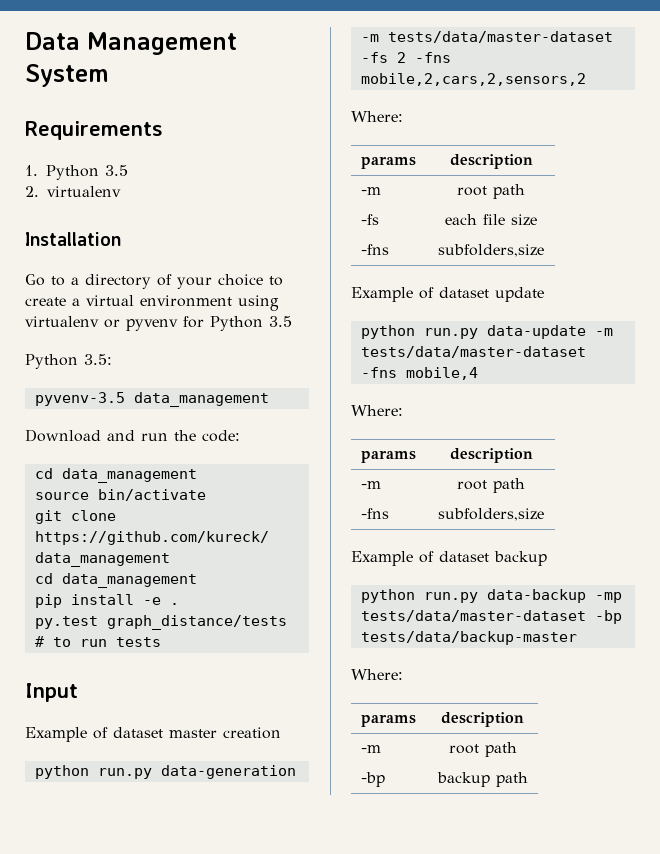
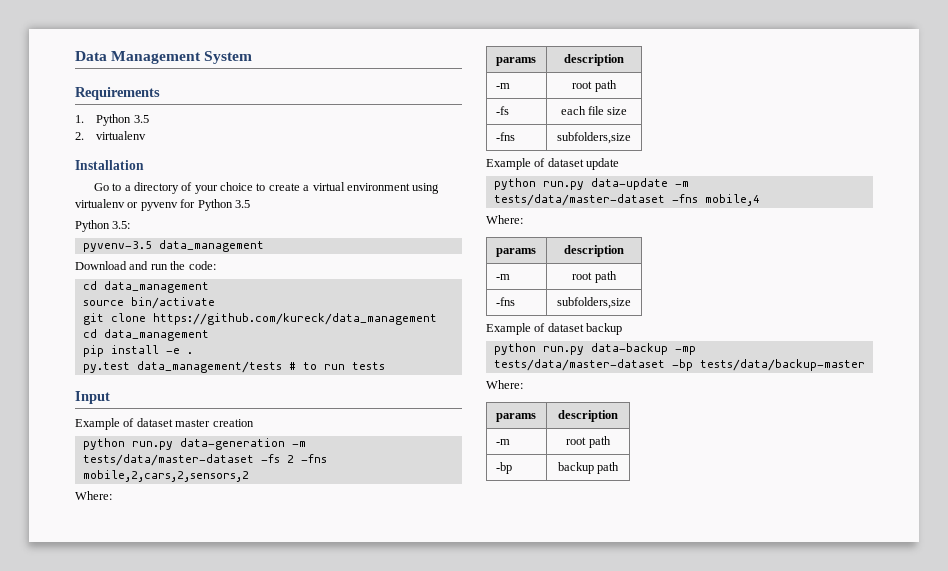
- py.test graph_distance/tests # to run tests
+ py.test data_management/tests # to run tests

